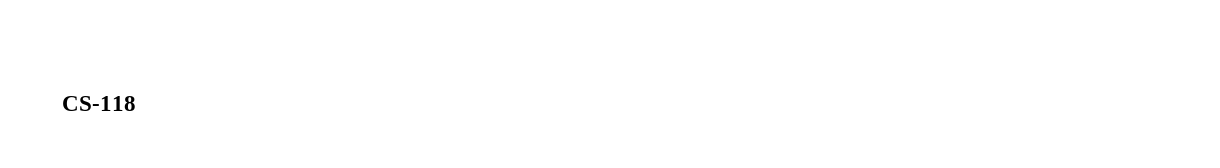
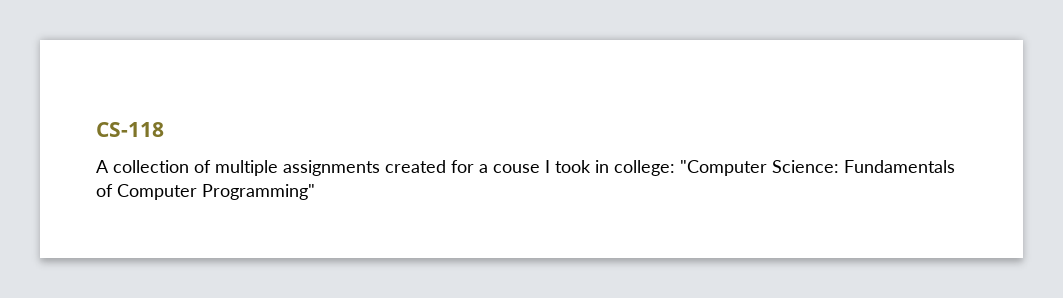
+ A collection of multiple assignments created for a couse I took in college: "Computer Science: Fundamentals of Computer Programming"

